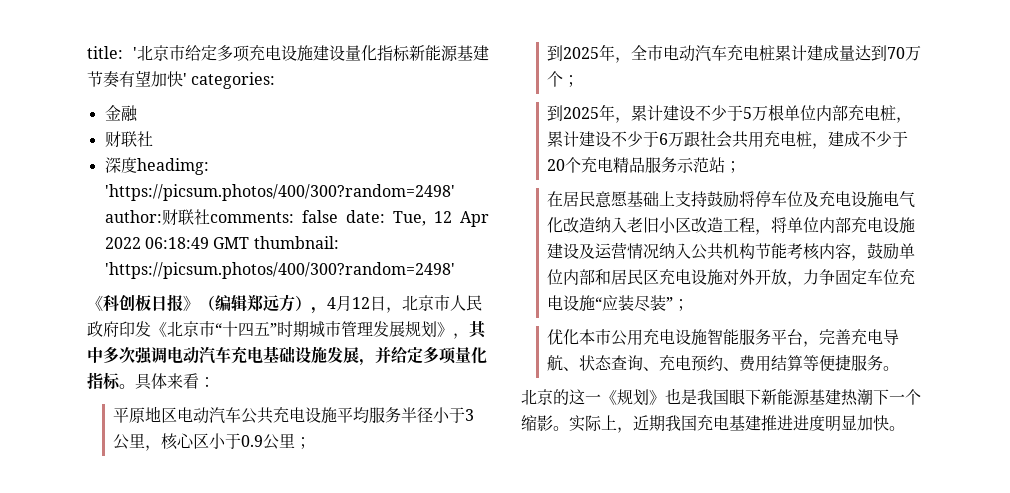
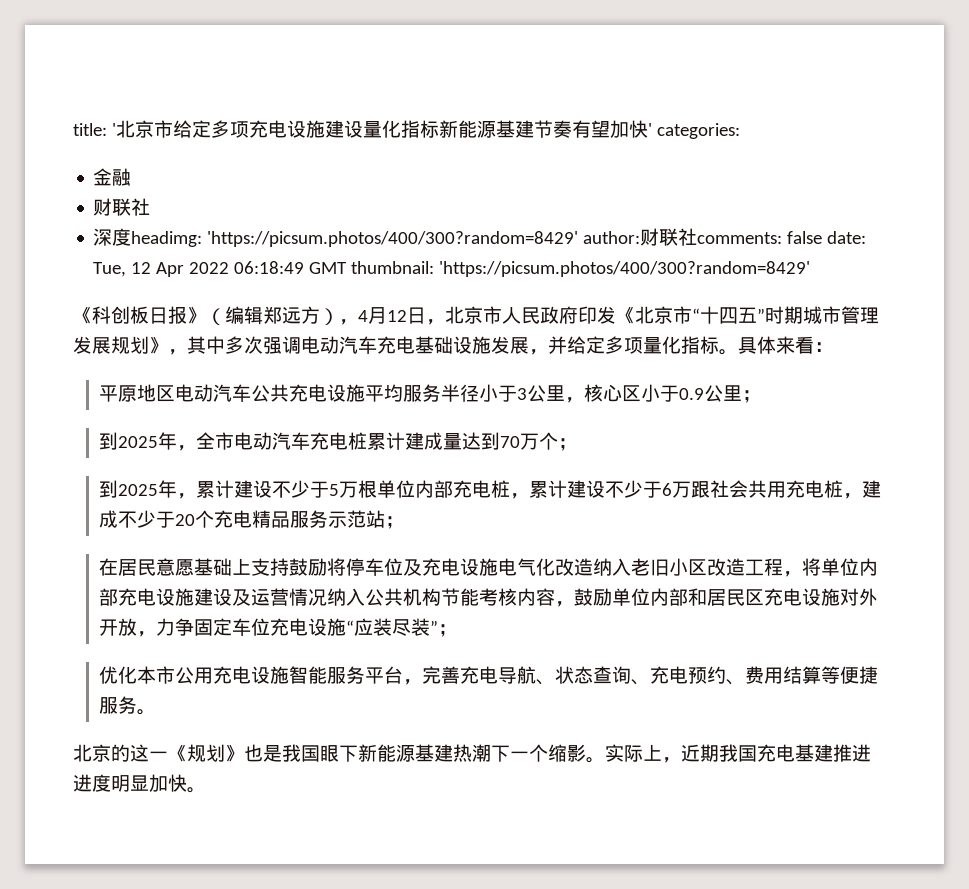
- 深度headimg: 'https://picsum.photos/400/300?random=2498' author:财联社comments: false date: Tue, 12 Apr 2022 06:18:49 GMT thumbnail: 'https://picsum.photos/400/300?random=2498'
+ 深度headimg: 'https://picsum.photos/400/300?random=8429' author:财联社comments: false date: Tue, 12 Apr 2022 06:18:49 GMT thumbnail: 'https://picsum.photos/400/300?random=8429'

